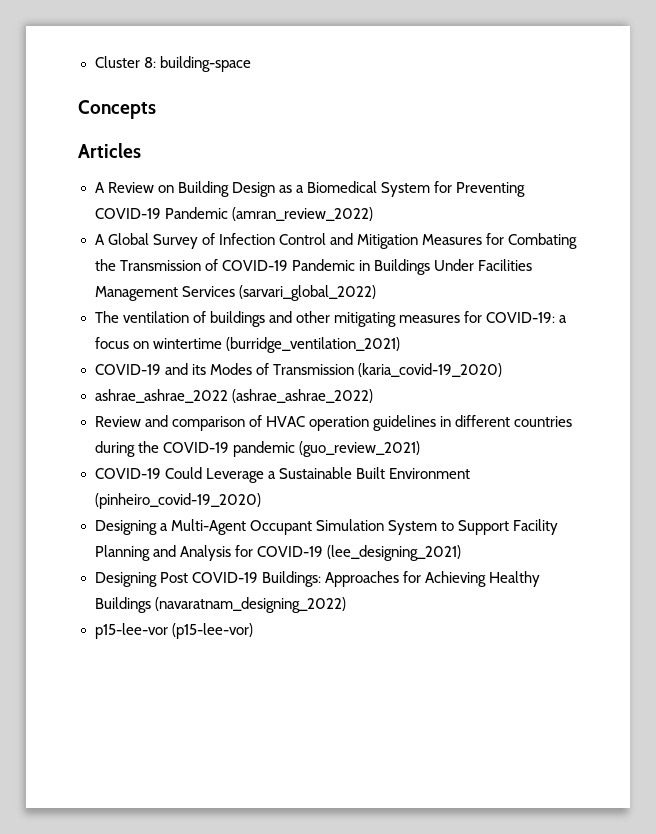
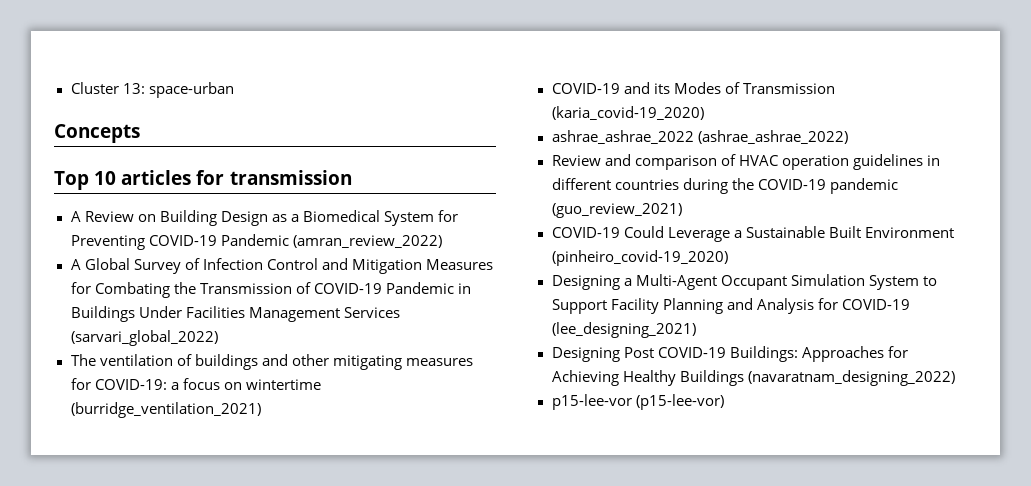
- Cluster 8: building-space
+ Cluster 13: space-urban
- Articles
+ Top 10 articles for transmission

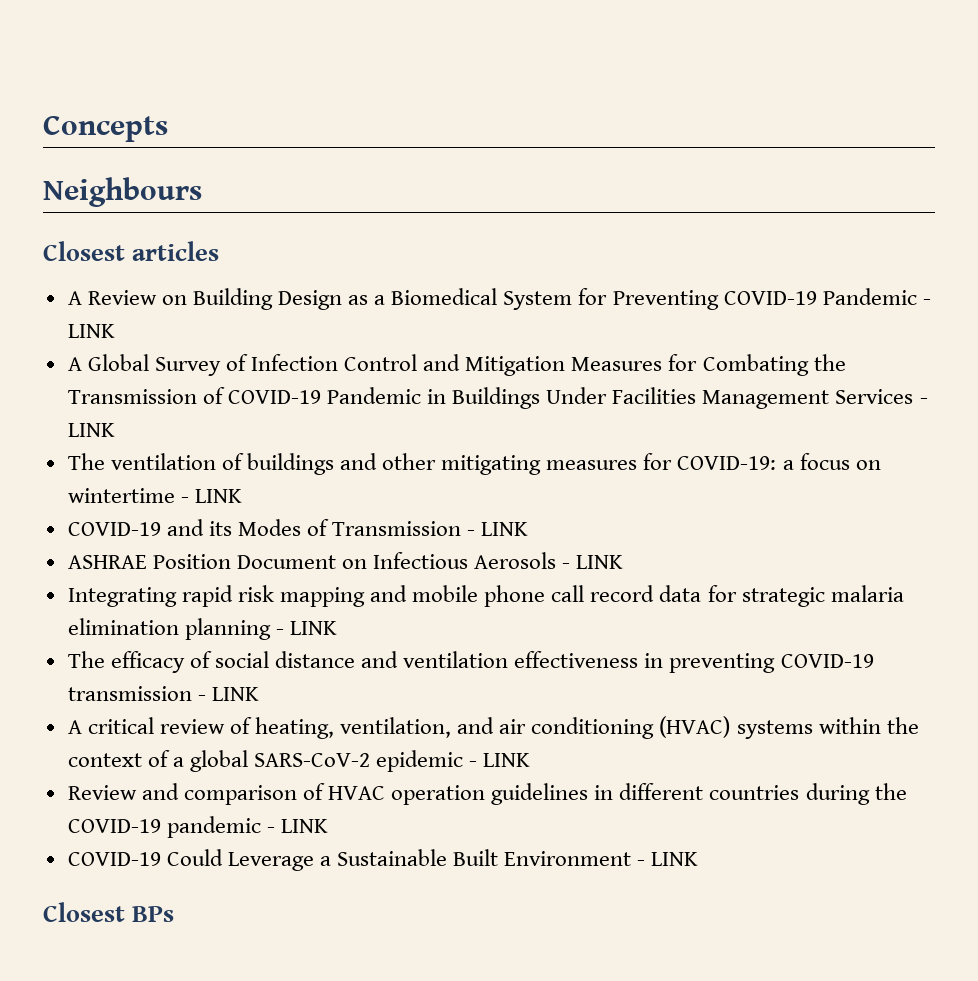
- Cluster 13: space-urban
- Top 10 articles for transmission
+ Neighbours
+ Closest articles
- A Review on Building Design as a Biomedical System for Preventing COVID-19 Pandemic (amran_review_2022)
+ A Review on Building Design as a Biomedical System for Preventing COVID-19 Pandemic - LINK
- A Global Survey of Infection Control and Mitigation Measures for Combating the Transmission of COVID-19 Pandemic in Buildings Under Facilities Management Services (sarvari_global_2022)
+ A Global Survey of Infection Control and Mitigation Measures for Combating the Transmission of COVID-19 Pandemic in Buildings Under Facilities Management Services - LINK
- The ventilation of buildings and other mitigating measures for COVID-19: a focus on wintertime (burridge_ventilation_2021)
+ The ventilation of buildings and other mitigating measures for COVID-19: a focus on wintertime - LINK
- COVID-19 and its Modes of Transmission (karia_covid-19_2020)
- ashrae_ashrae_2022 (ashrae_ashrae_2022)
+ COVID-19 and its Modes of Transmission - LINK
+ ASHRAE Position Document on Infectious Aerosols - LINK
+ Integrating rapid risk mapping and mobile phone call record data for strategic malaria elimination planning - LINK
+ The efficacy of social distance and ventilation effectiveness in preventing COVID-19 transmission - LINK
+ A critical review of heating, ventilation, and air conditioning (HVAC) systems within the context of a global SARS-CoV-2 epidemic - LINK
- Review and comparison of HVAC operation guidelines in different countries during the COVID-19 pandemic (guo_review_2021)
+ Review and comparison of HVAC operation guidelines in different countries during the COVID-19 pandemic - LINK
- COVID-19 Could Leverage a Sustainable Built Environment (pinheiro_covid-19_2020)
- Designing a Multi-Agent Occupant Simulation System to Support Facility Planning and Analysis for COVID-19 (lee_designing_2021)
- Designing Post COVID-19 Buildings: Approaches for Achieving Healthy Buildings (navaratnam_designing_2022)
- p15-lee-vor (p15-lee-vor)
+ COVID-19 Could Leverage a Sustainable Built Environment - LINK
+ Closest BPs

